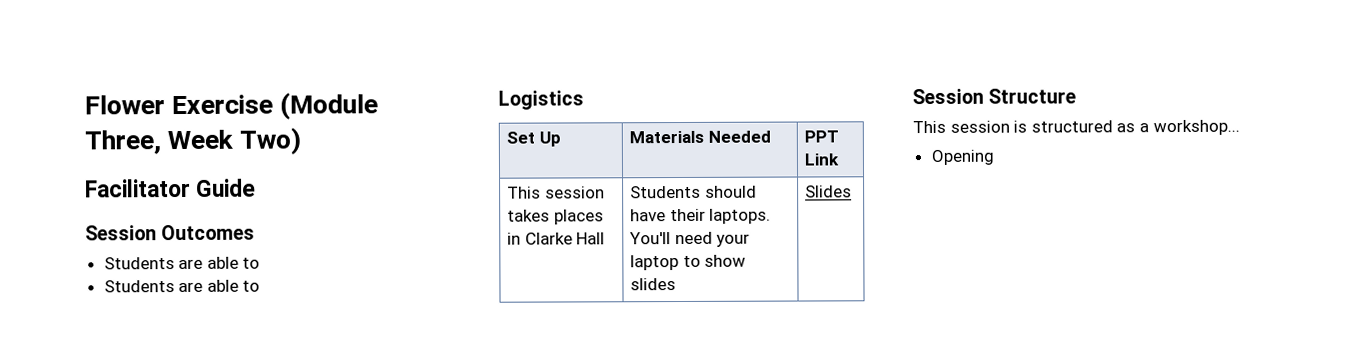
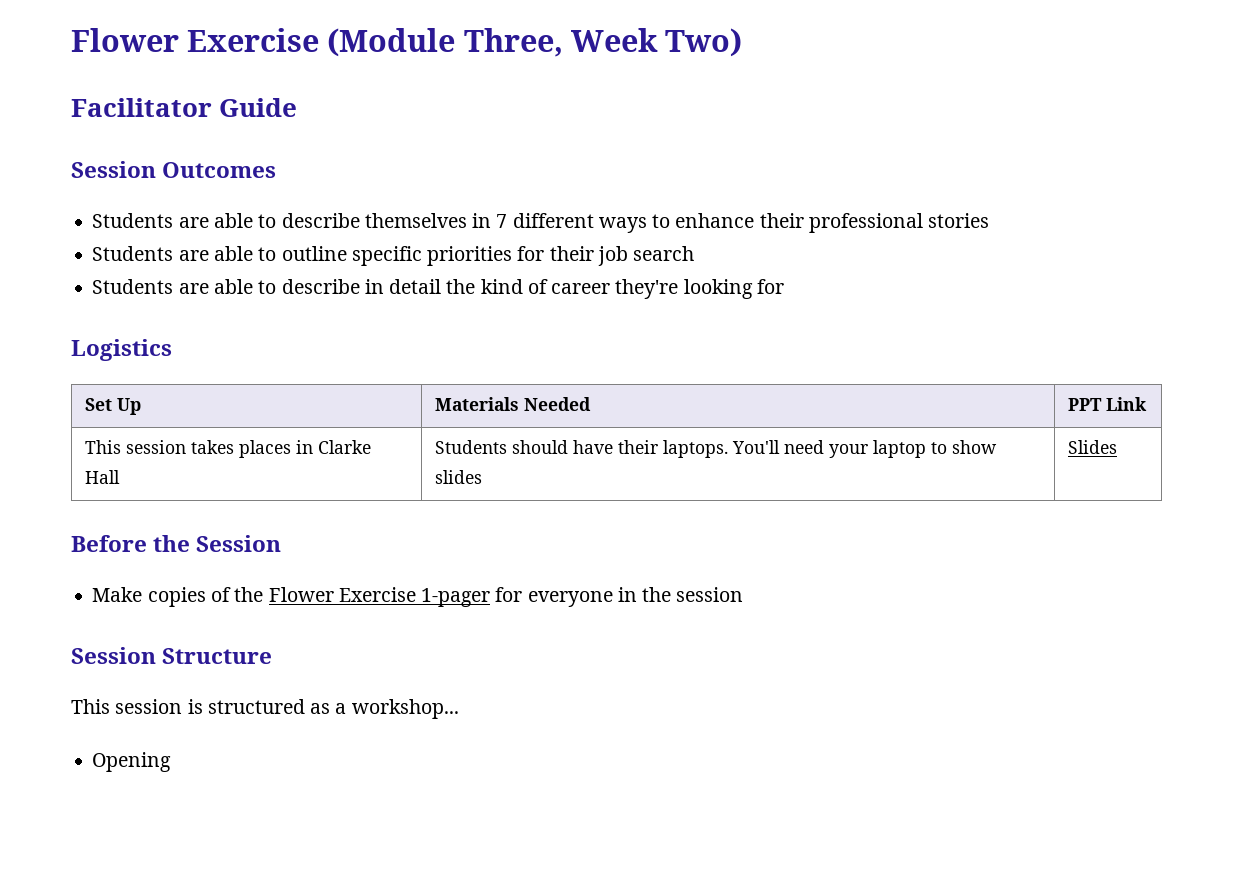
  Session Outcomes
- Students are able to
- Students are able to
+ Students are able to describe themselves in 7 different ways to enhance their professional stories
+ Students are able to outline specific priorities for their job search
+ Students are able to describe in detail the kind of career they're looking for
+ Before the Session
+ Make copies of the Flower Exercise 1-pager for everyone in the session

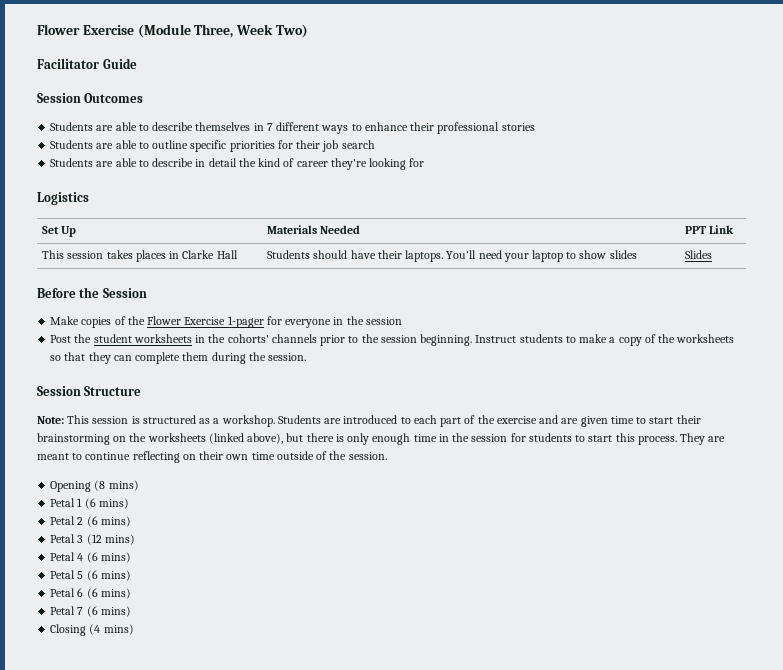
+ Post the student worksheets in the cohorts' channels prior to the session beginning. Instruct students to make a copy of the worksheets so that they can complete them during the session.
- This session is structured as a workshop...
- Opening
+ Note: This session is structured as a workshop. Students are introduced to each part of the exercise and are given time to start their brainstorming on the worksheets (linked above), but there is only enough time in the session for students to start this process. They are meant to continue reflecting on their own time outside of the session.
+ Opening (8 mins)
+ Petal 1 (6 mins)
+ Petal 2 (6 mins)
+ Petal 3 (12 mins)
+ Petal 4 (6 mins)
+ Petal 5 (6 mins)
+ Petal 6 (6 mins)
+ Petal 7 (6 mins)
+ Closing (4 mins)

